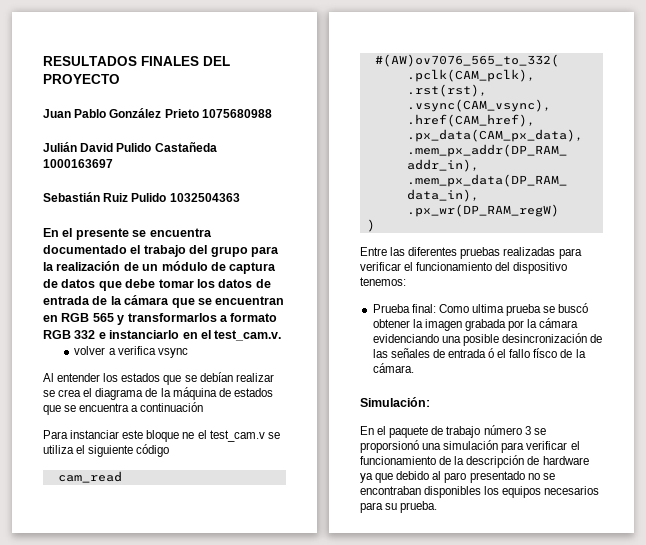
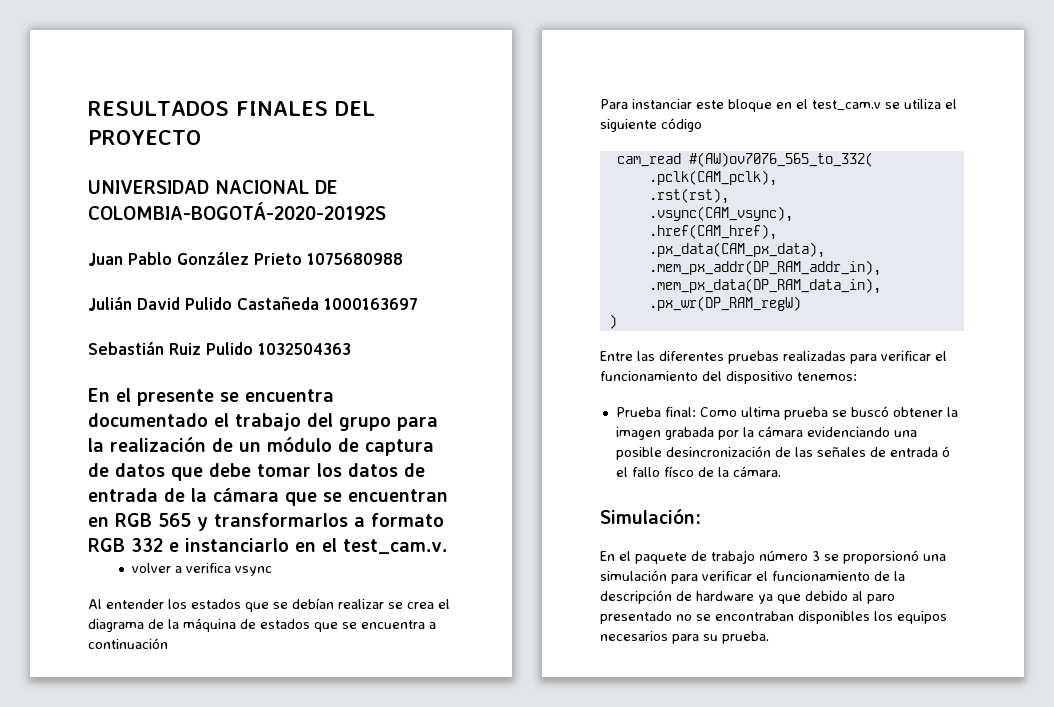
+ UNIVERSIDAD NACIONAL DE COLOMBIA-BOGOTÁ-2020-20192S
- Para instanciar este bloque ne el test_cam.v se utiliza el siguiente código
+ Para instanciar este bloque en el test_cam.v se utiliza el siguiente código

